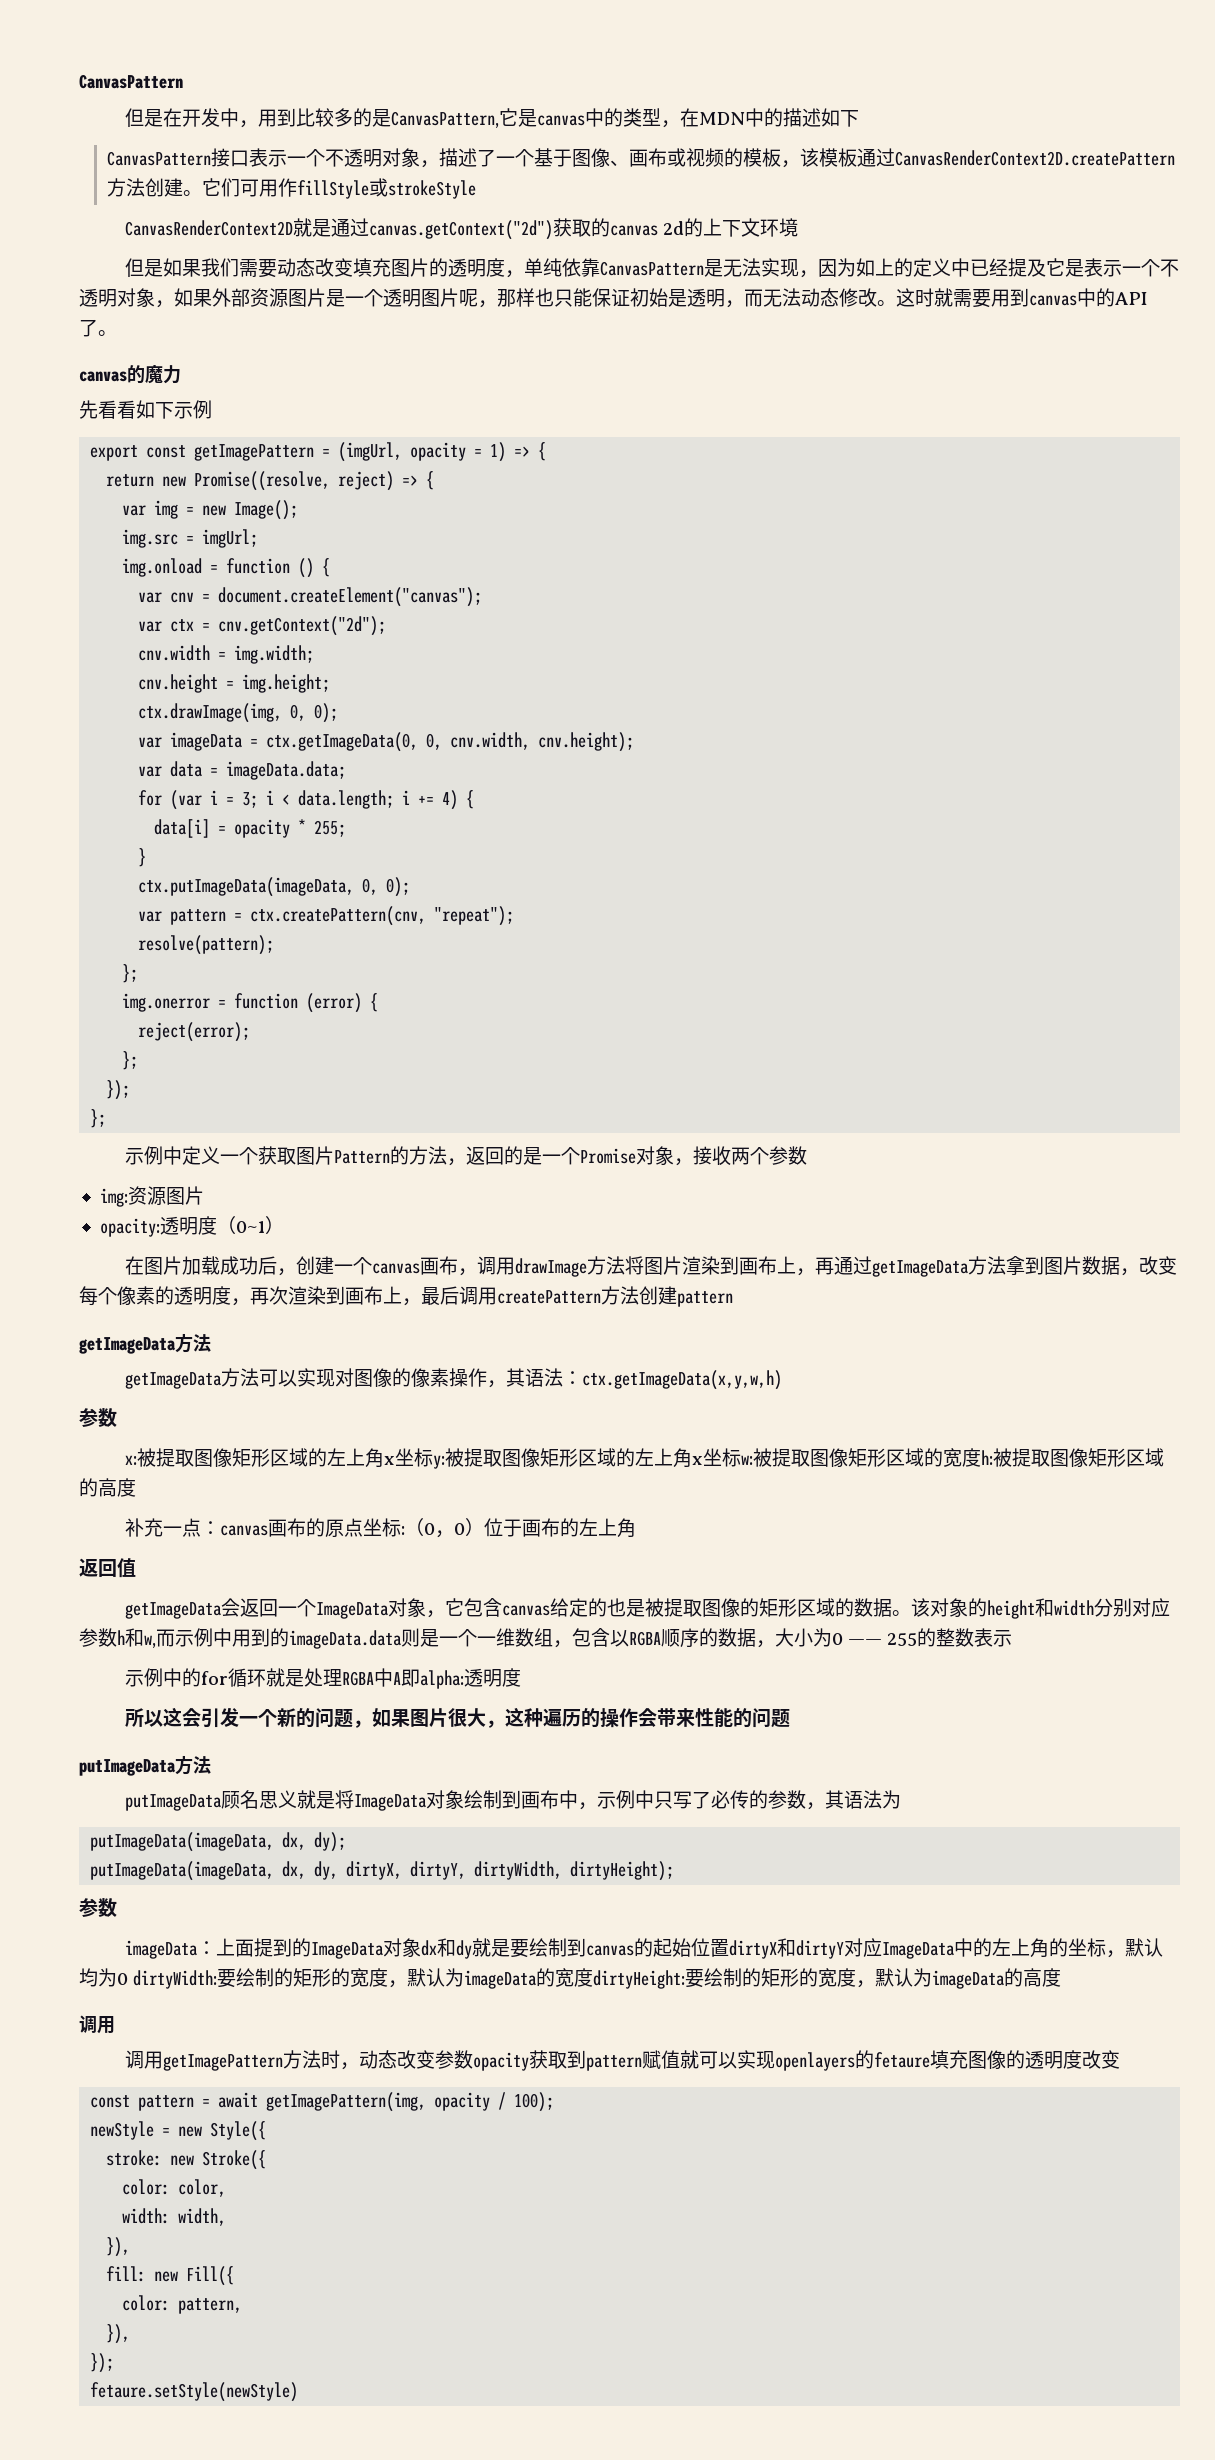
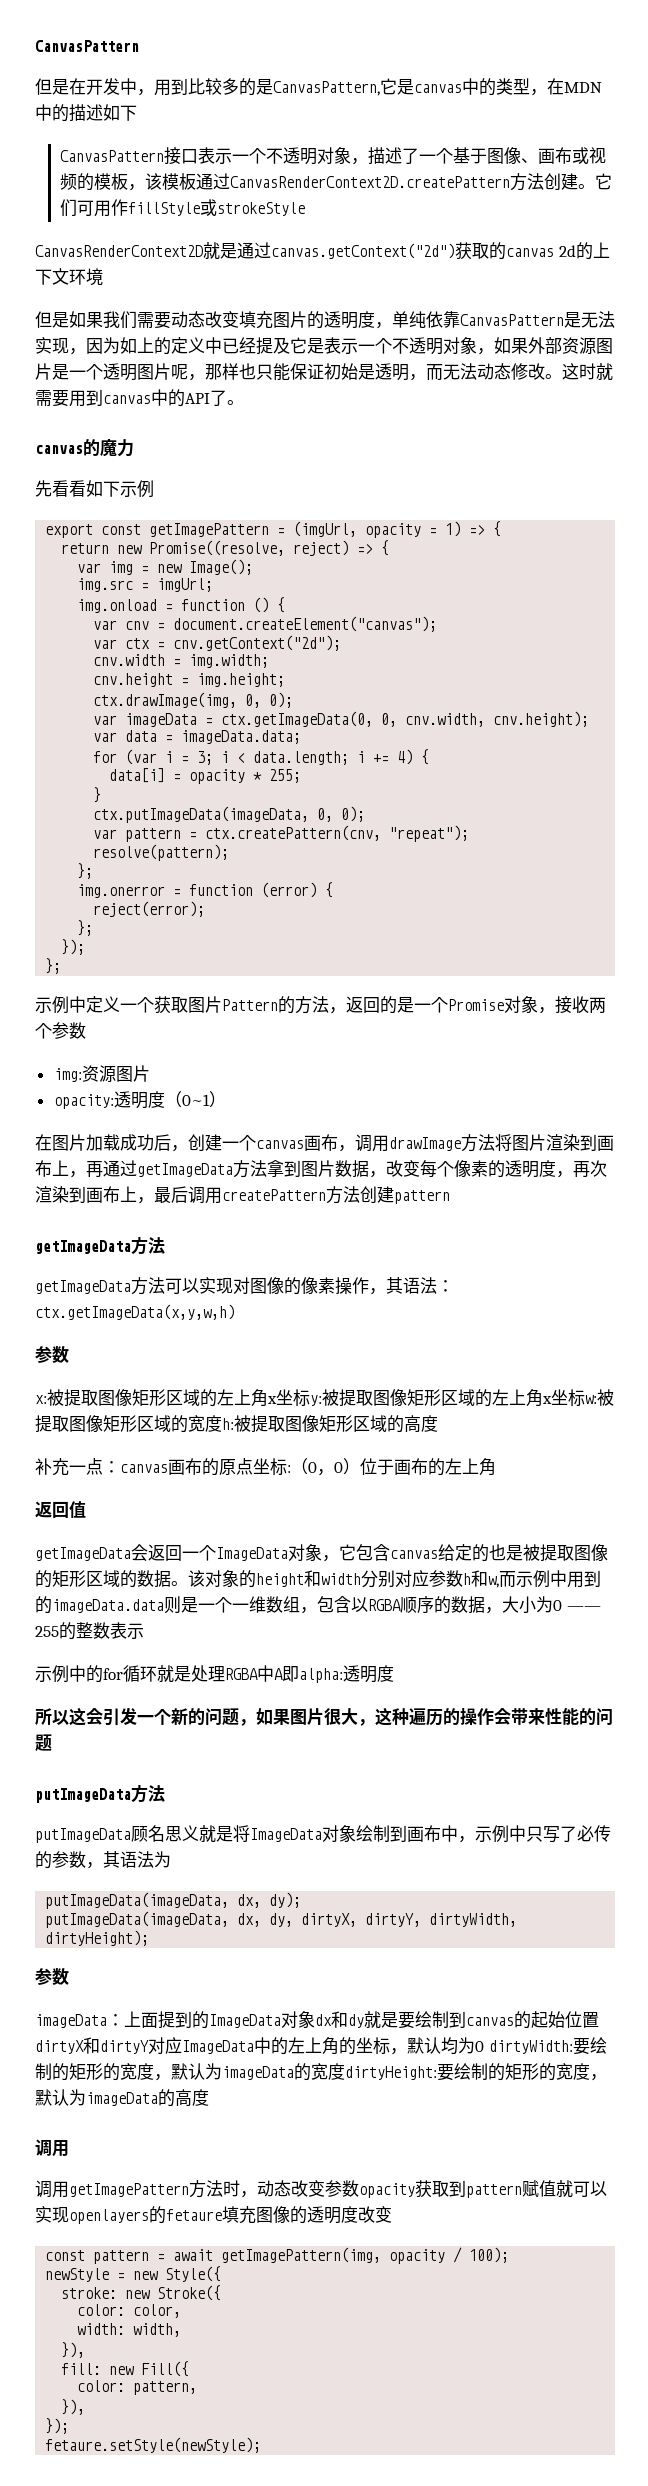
- fetaure.setStyle(newStyle)
+ fetaure.setStyle(newStyle);

